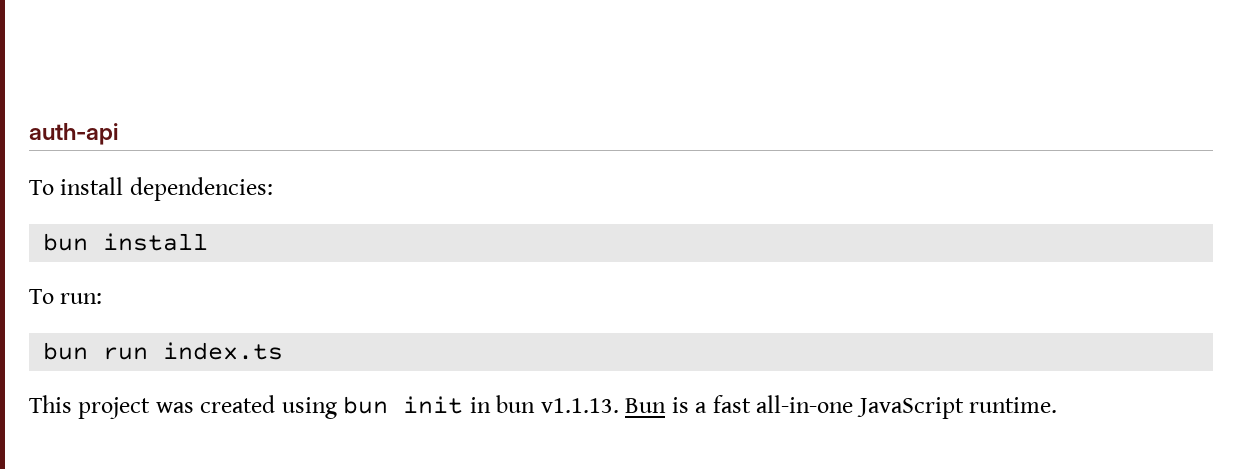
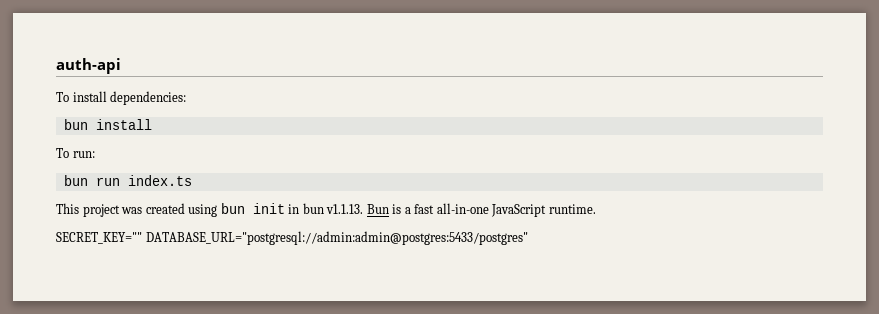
+ SECRET_KEY="" DATABASE_URL="postgresql://admin:admin@postgres:5433/postgres"

